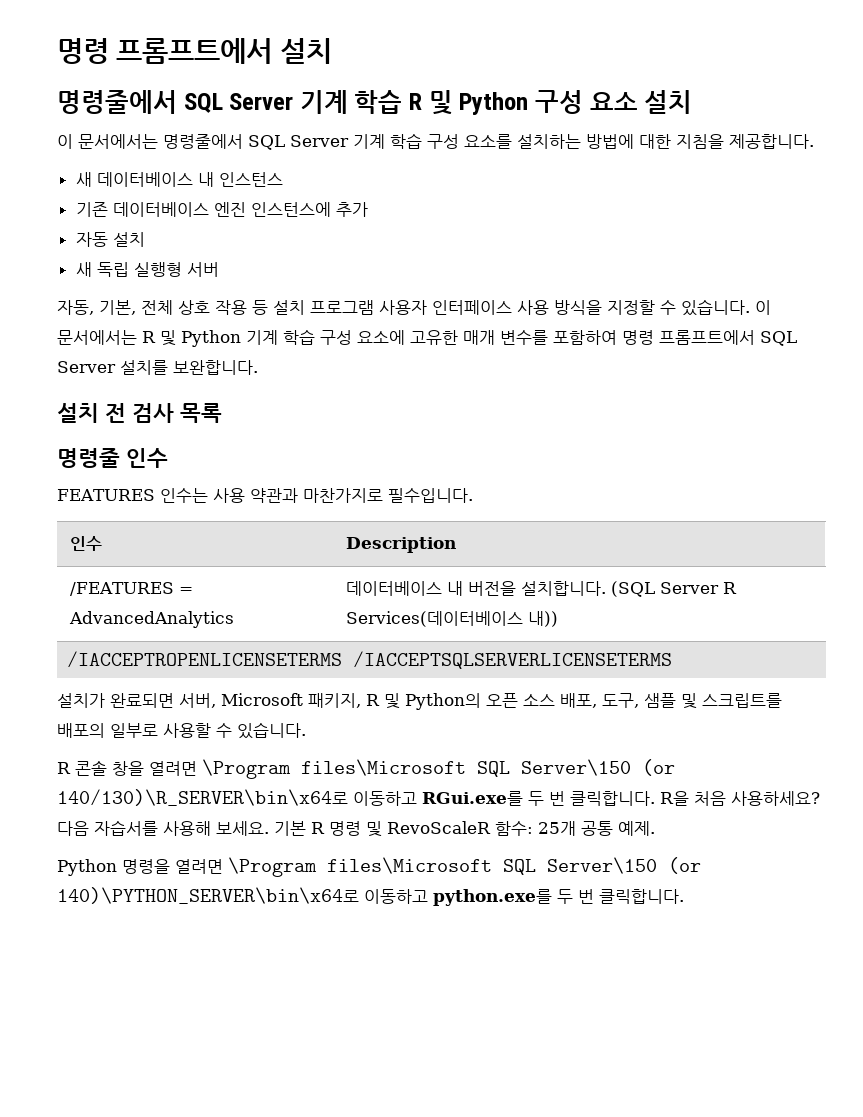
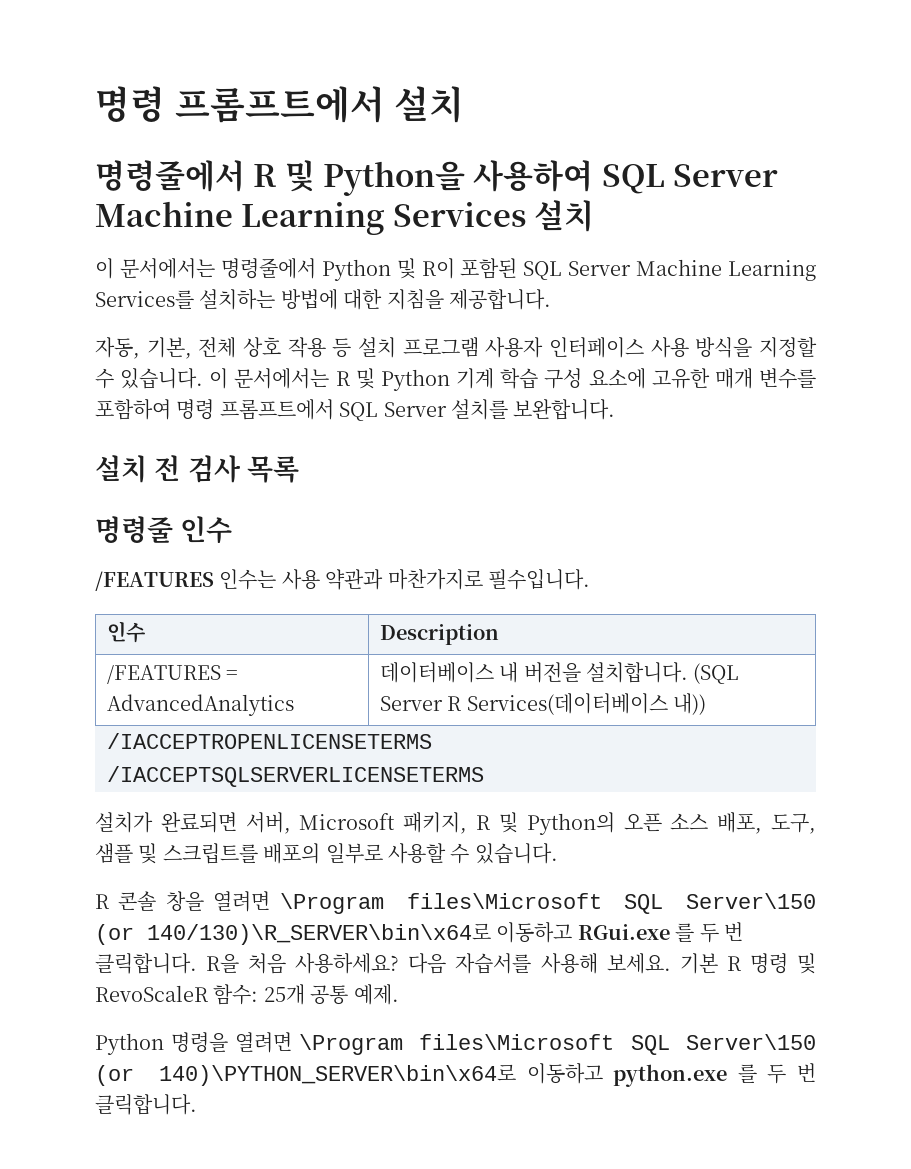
- 명령줄에서 SQL Server 기계 학습 R 및 Python 구성 요소 설치
- 이 문서에서는 명령줄에서 SQL Server 기계 학습 구성 요소를 설치하는 방법에 대한 지침을 제공합니다.
+ 명령줄에서 R 및 Python을 사용하여 SQL Server Machine Learning Services 설치
+ 이 문서에서는 명령줄에서 Python 및 R이 포함된 SQL Server Machine Learning Services를 설치하는 방법에 대한 지침을 제공합니다.
- 새 데이터베이스 내 인스턴스
- 기존 데이터베이스 엔진 인스턴스에 추가
- 자동 설치
- 새 독립 실행형 서버
- FEATURES 인수는 사용 약관과 마찬가지로 필수입니다.
+ /FEATURES 인수는 사용 약관과 마찬가지로 필수입니다.
- R 콘솔 창을 열려면 \Program files\Microsoft SQL Server\150 (or 140/130)\R_SERVER\bin\x64로 이동하고 RGui.exe를 두 번 클릭합니다.
+ R 콘솔 창을 열려면 \Program files\Microsoft SQL Server\150 (or 140/130)\R_SERVER\bin\x64로 이동하고 RGui.exe 를 두 번 클릭합니다.
- Python 명령을 열려면 \Program files\Microsoft SQL Server\150 (or 140)\PYTHON_SERVER\bin\x64로 이동하고 python.exe를 두 번 클릭합니다.
+ Python 명령을 열려면 \Program files\Microsoft SQL Server\150 (or 140)\PYTHON_SERVER\bin\x64로 이동하고 python.exe 를 두 번 클릭합니다.

